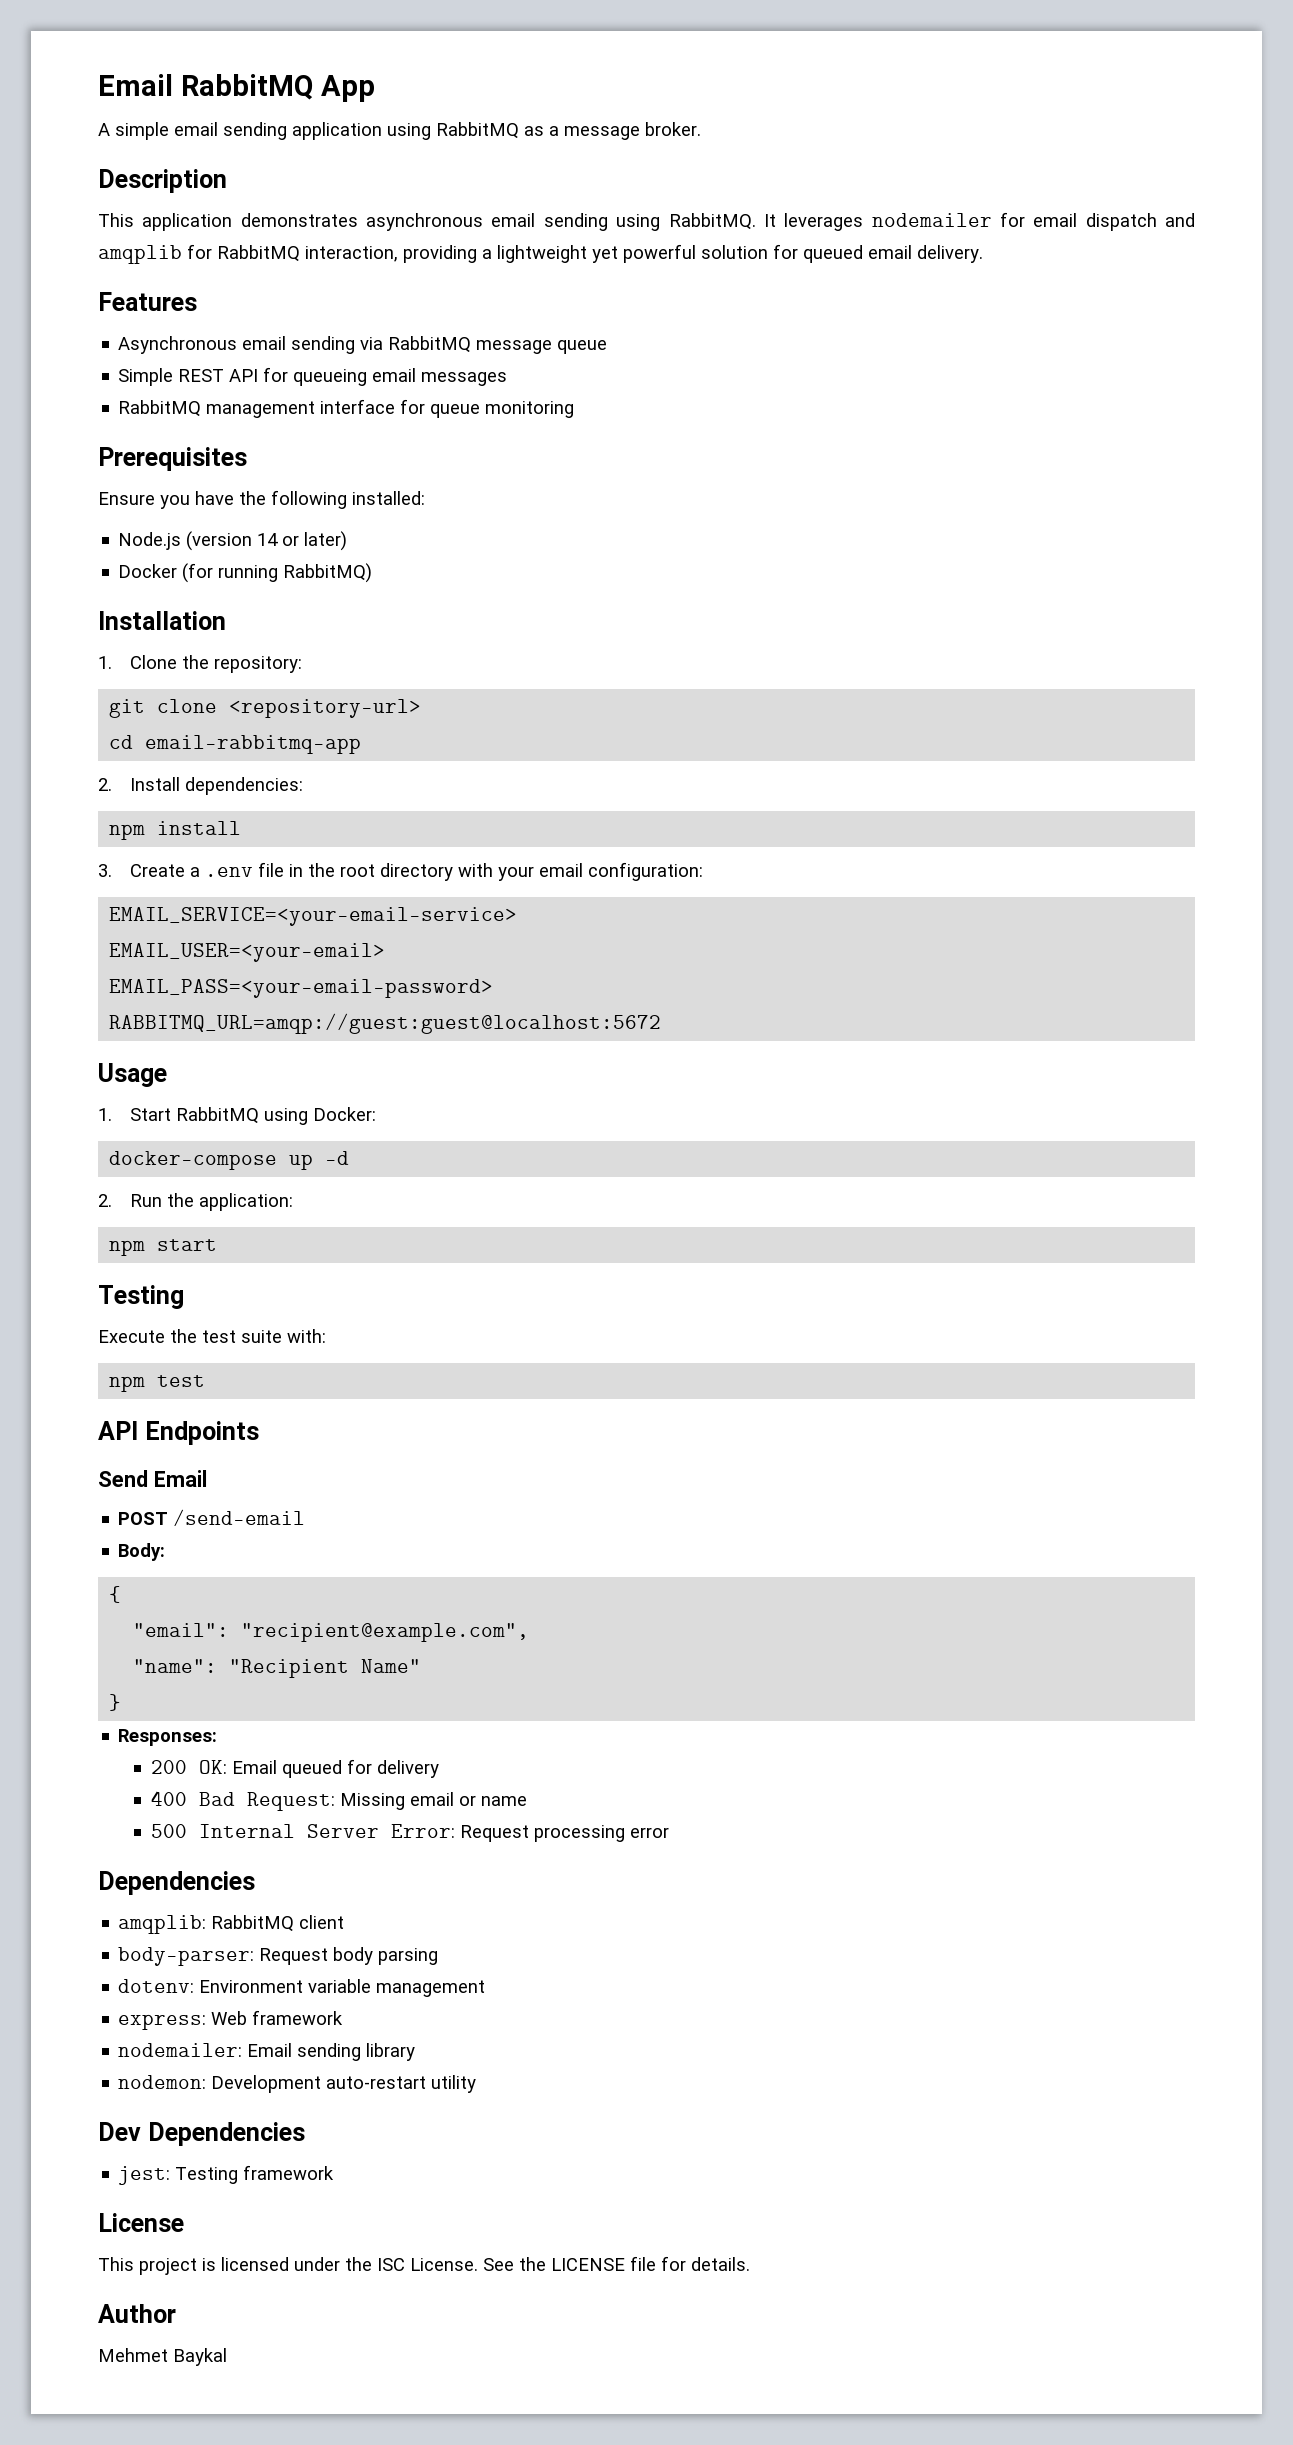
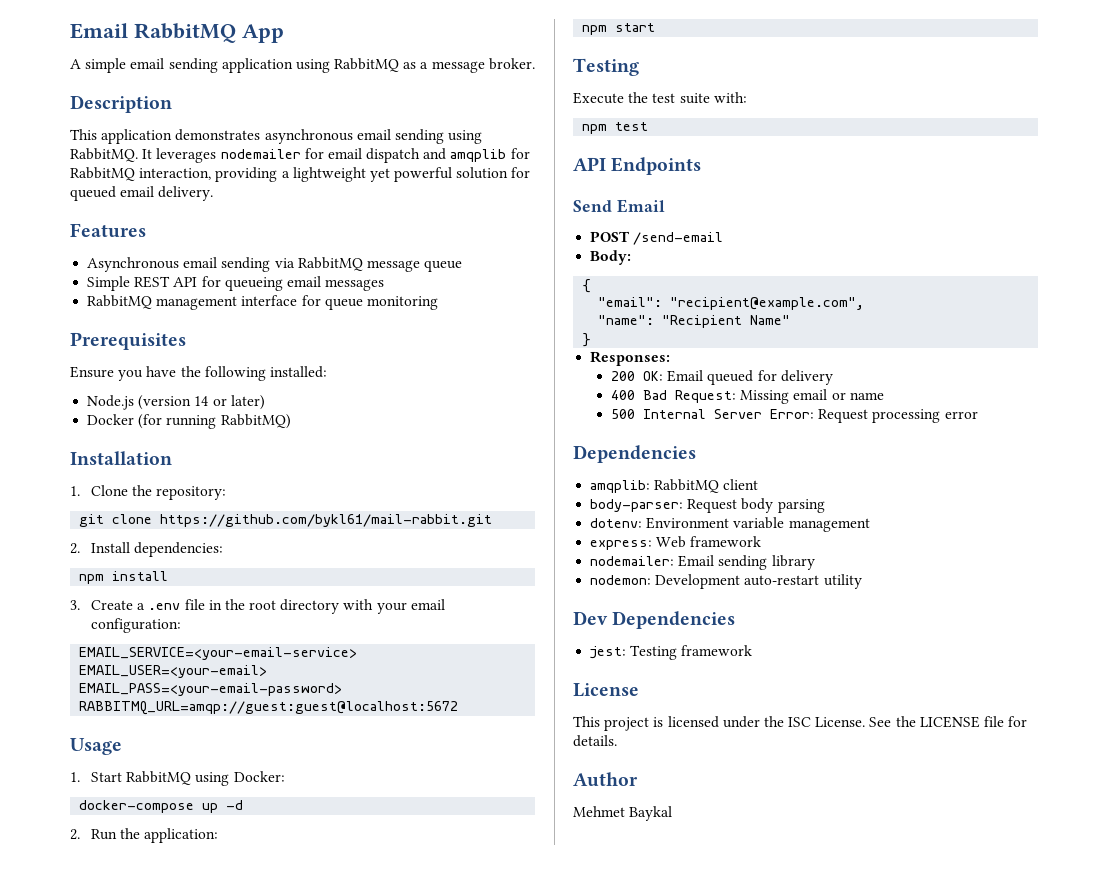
- git clone <repository-url>
- cd email-rabbitmq-app
+ git clone https://github.com/bykl61/mail-rabbit.git

